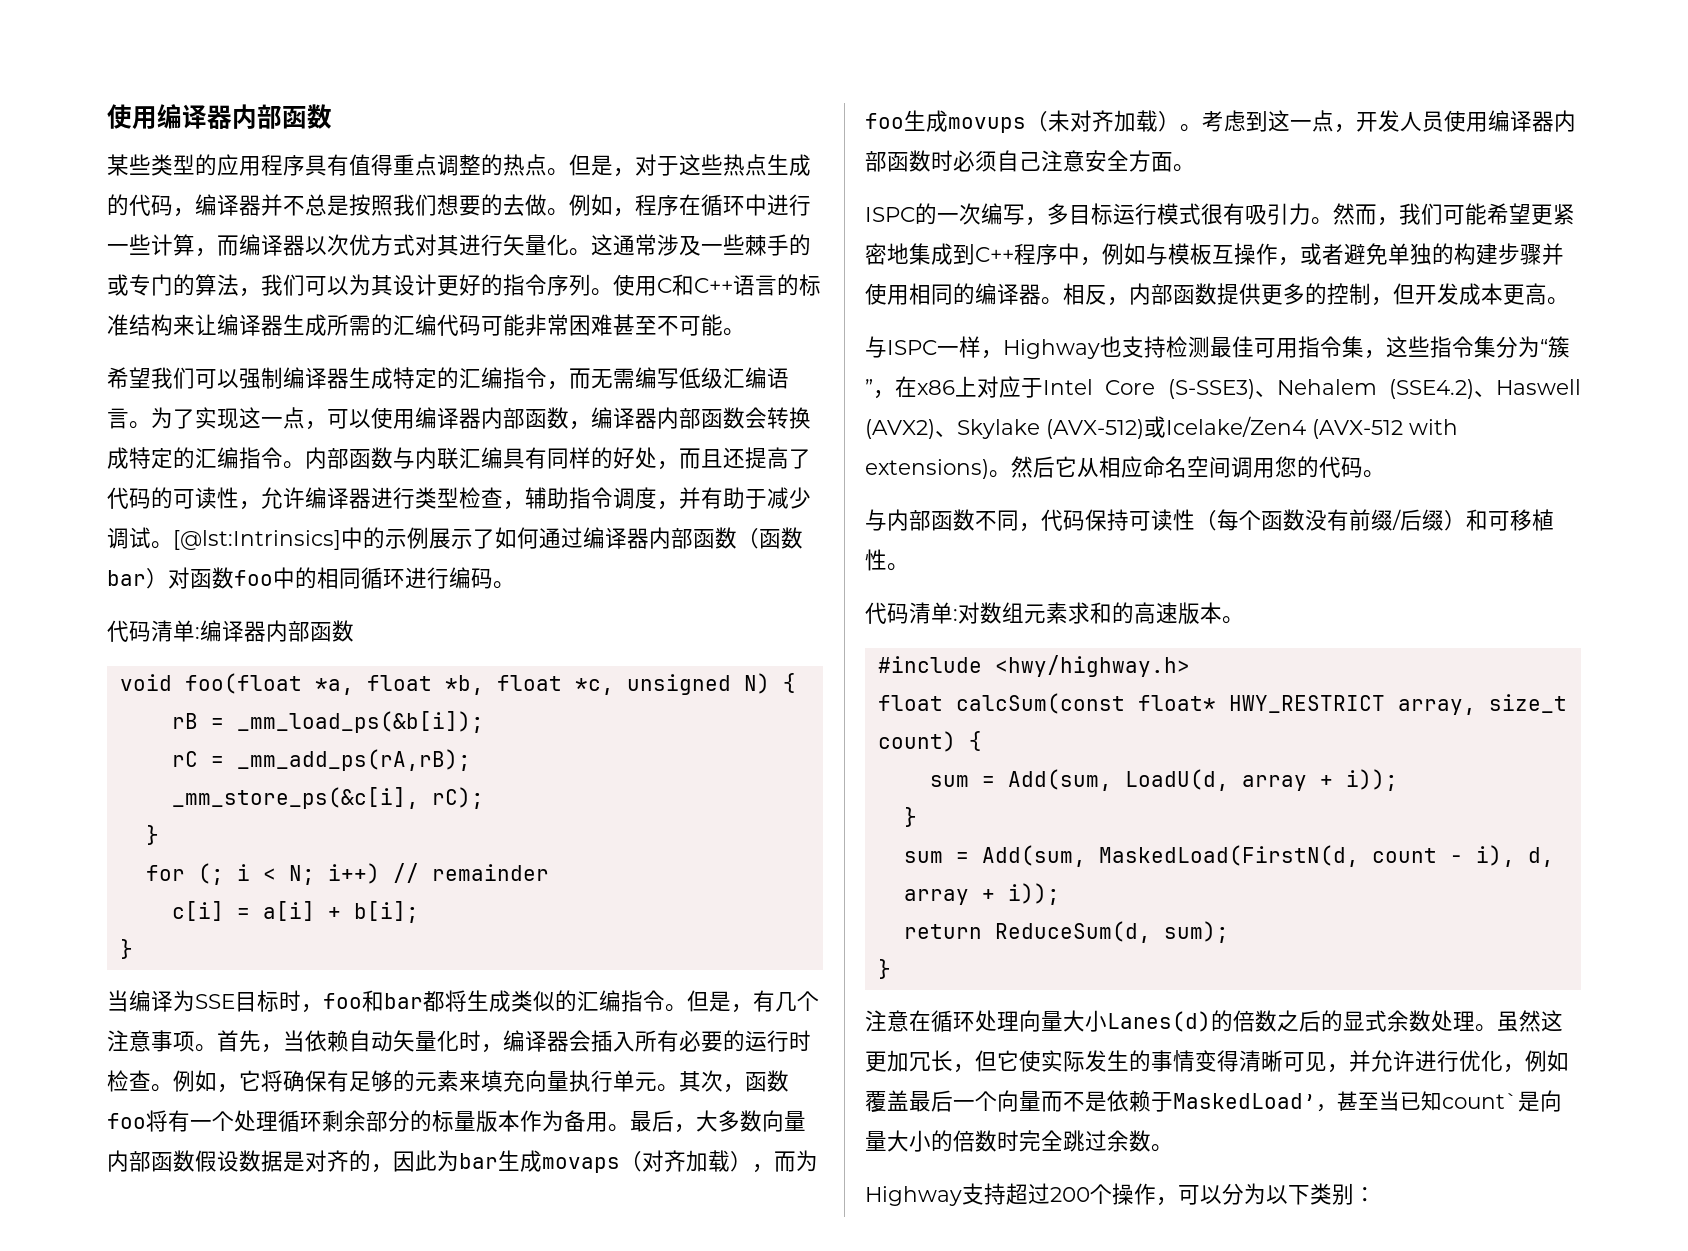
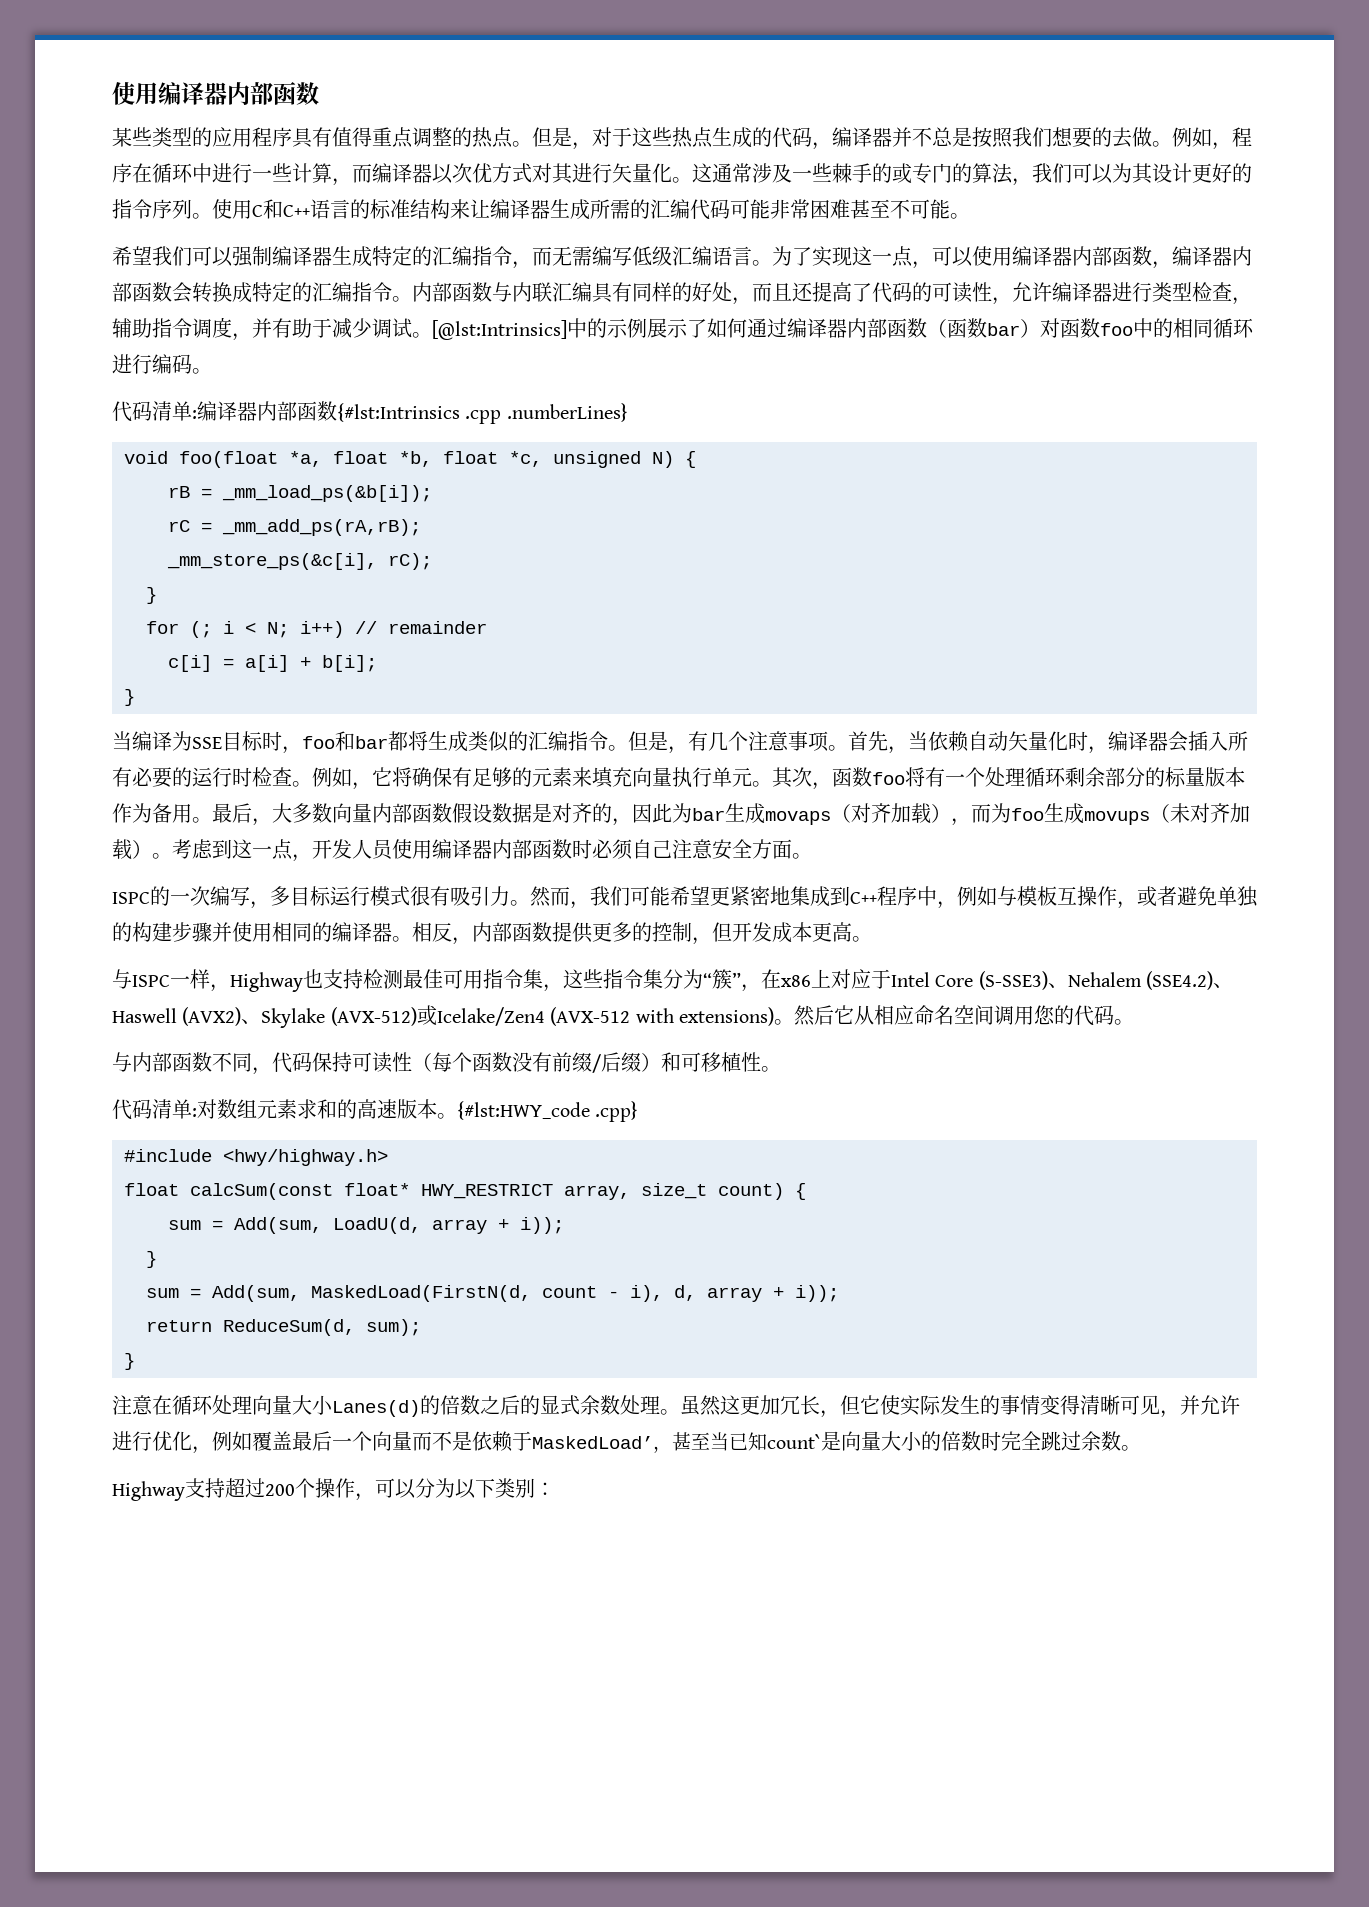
- 代码清单:编译器内部函数
+ 代码清单:编译器内部函数{#lst:Intrinsics .cpp .numberLines}
+ {#lst:HWY_code .cpp}

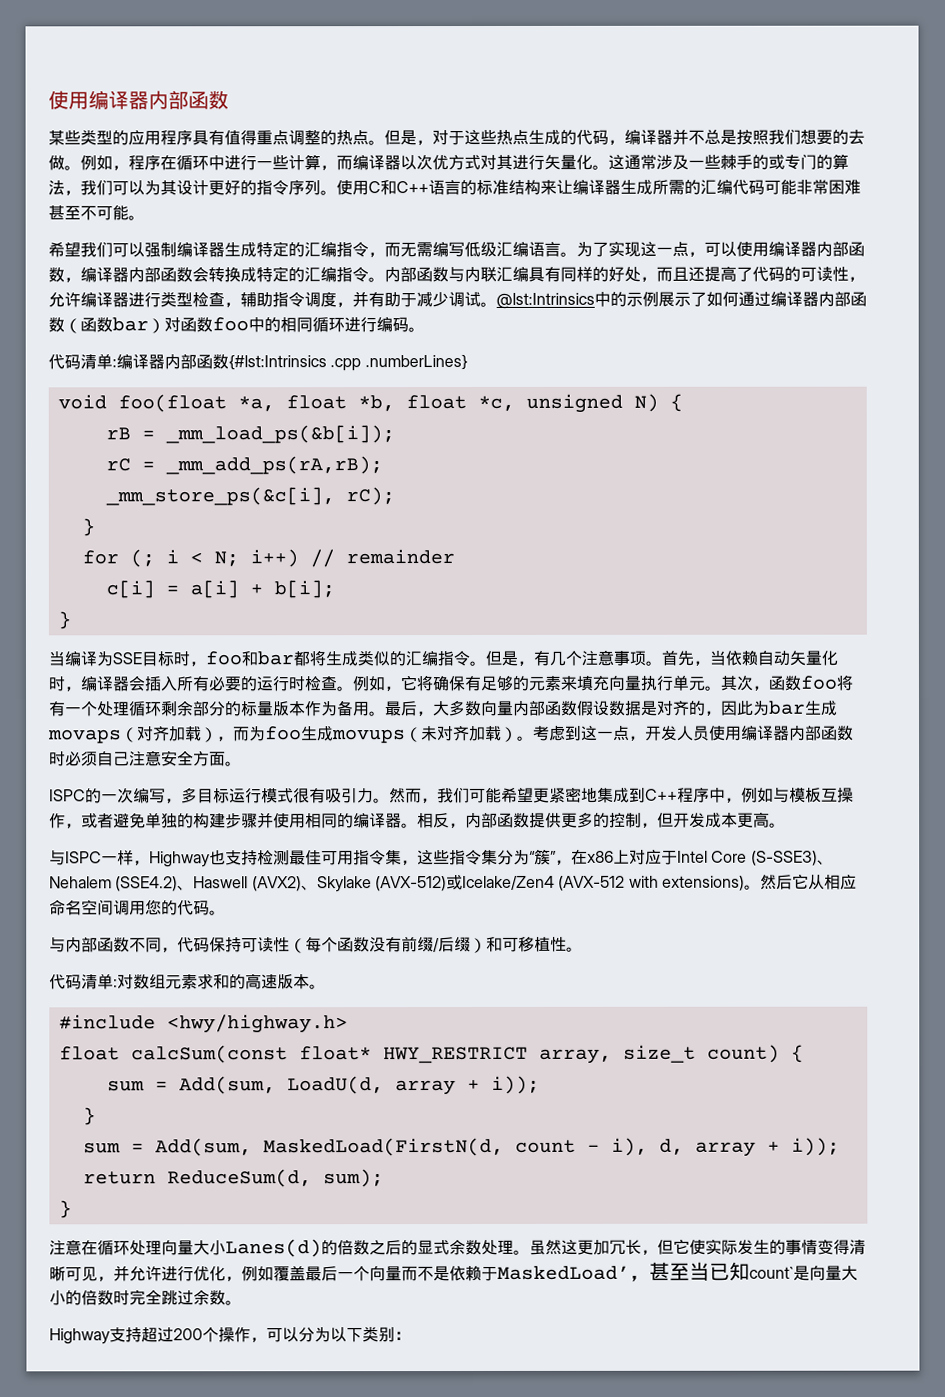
- [@lst:Intrinsics]中的示例展示了如何通过编译器内部函数（函数bar）对函数foo中的相同循环进行编码。
+ @lst:Intrinsics中的示例展示了如何通过编译器内部函数（函数bar）对函数foo中的相同循环进行编码。
- {#lst:HWY_code .cpp}

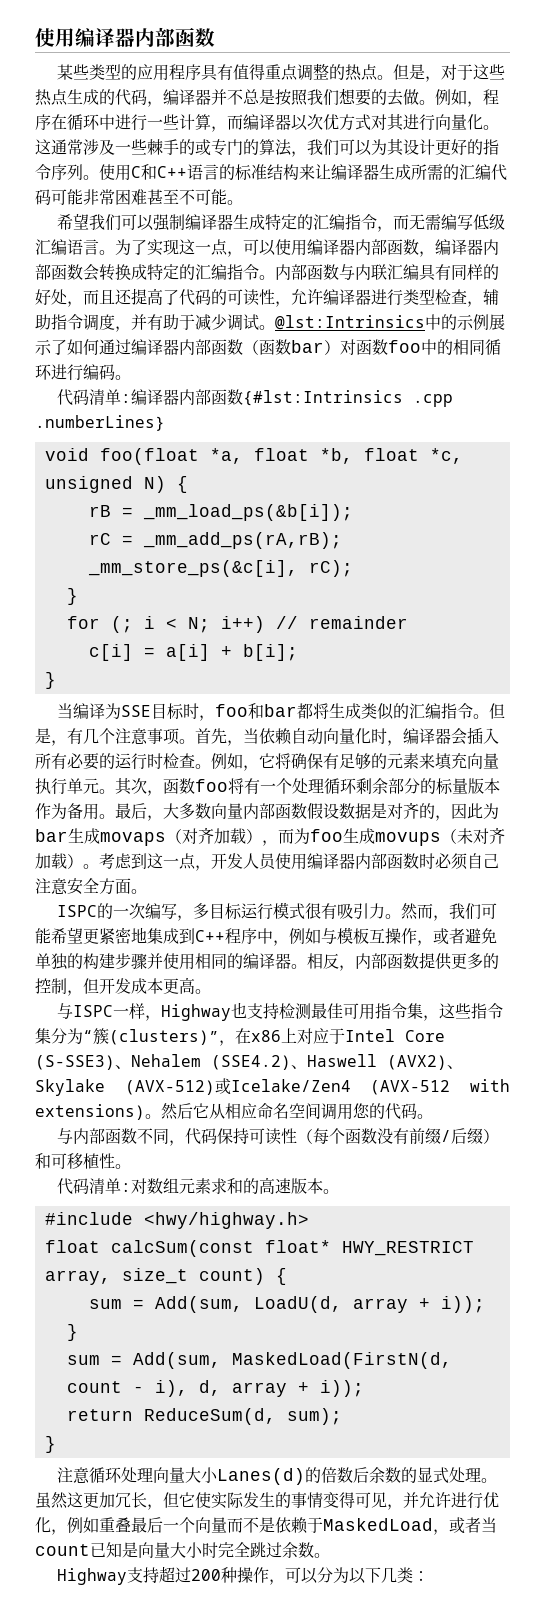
- 例如，程序在循环中进行一些计算，而编译器以次优方式对其进行矢量化。
+ 例如，程序在循环中进行一些计算，而编译器以次优方式对其进行向量化。
- 首先，当依赖自动矢量化时，编译器会插入所有必要的运行时检查。
+ 首先，当依赖自动向量化时，编译器会插入所有必要的运行时检查。
- 与ISPC一样，Highway也支持检测最佳可用指令集，这些指令集分为“簇”，在x86上对应于Intel Core (S-SSE3)、Nehalem (SSE4.2)、Haswell (AVX2)、Skylake (AVX-512)或Icelake/Zen4 (AVX-512 with extensions)。
+ 与ISPC一样，Highway也支持检测最佳可用指令集，这些指令集分为“簇(clusters)”，在x86上对应于Intel Core (S-SSE3)、Nehalem (SSE4.2)、Haswell (AVX2)、Skylake (AVX-512)或Icelake/Zen4 (AVX-512 with extensions)。
- 注意在循环处理向量大小Lanes(d)的倍数之后的显式余数处理。
+ 注意循环处理向量大小Lanes(d)的倍数后余数的显式处理。
- 虽然这更加冗长，但它使实际发生的事情变得清晰可见，并允许进行优化，例如覆盖最后一个向量而不是依赖于MaskedLoad’，甚至当已知count`是向量大小的倍数时完全跳过余数。
+ 虽然这更加冗长，但它使实际发生的事情变得可见，并允许进行优化，例如重叠最后一个向量而不是依赖于MaskedLoad，或者当count已知是向量大小时完全跳过余数。
- Highway支持超过200个操作，可以分为以下类别：
+ Highway支持超过200种操作，可以分为以下几类：

